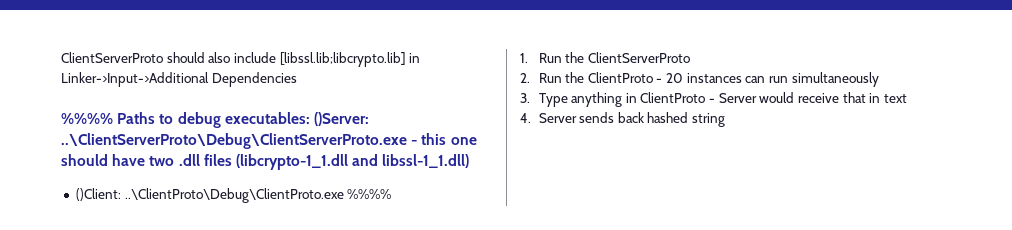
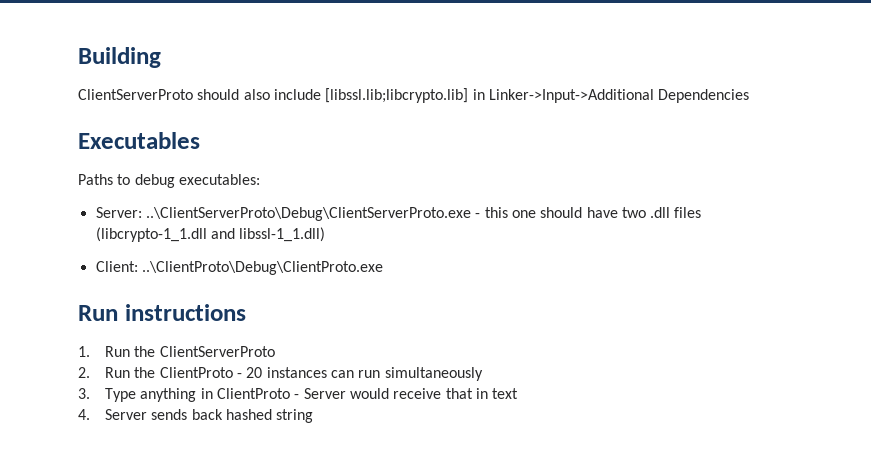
+ Building
- %%%% Paths to debug executables: ()Server: ..\ClientServerProto\Debug\ClientServerProto.exe - this one should have two .dll files (libcrypto-1_1.dll and libssl-1_1.dll)
+ Executables
+ Paths to debug executables:
+ Server: ..\ClientServerProto\Debug\ClientServerProto.exe - this one should have two .dll files (libcrypto-1_1.dll and libssl-1_1.dll)
- ()Client: ..\ClientProto\Debug\ClientProto.exe %%%%
+ Client: ..\ClientProto\Debug\ClientProto.exe
+ Run instructions

